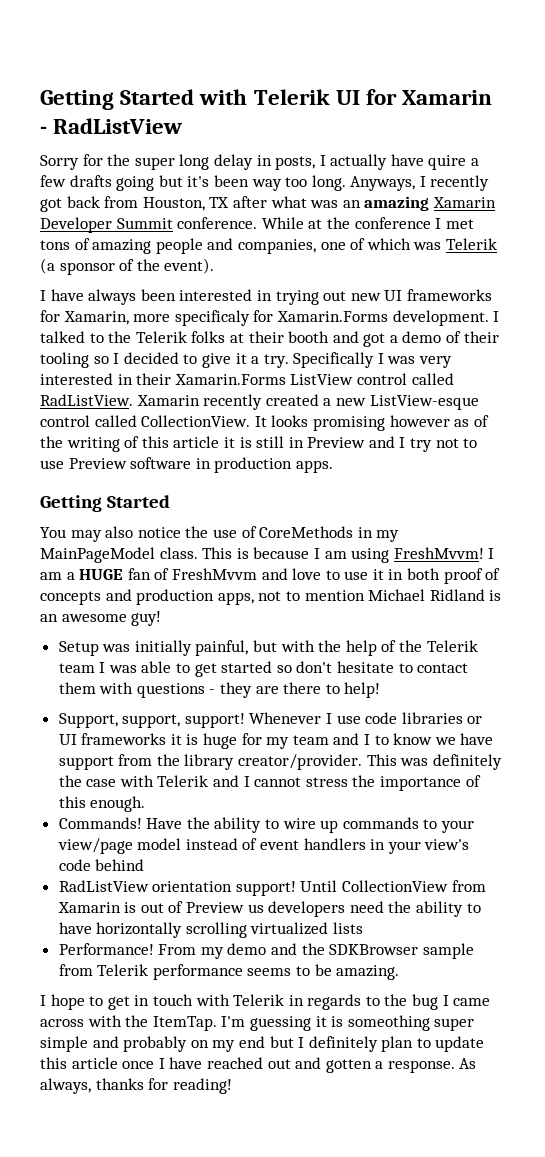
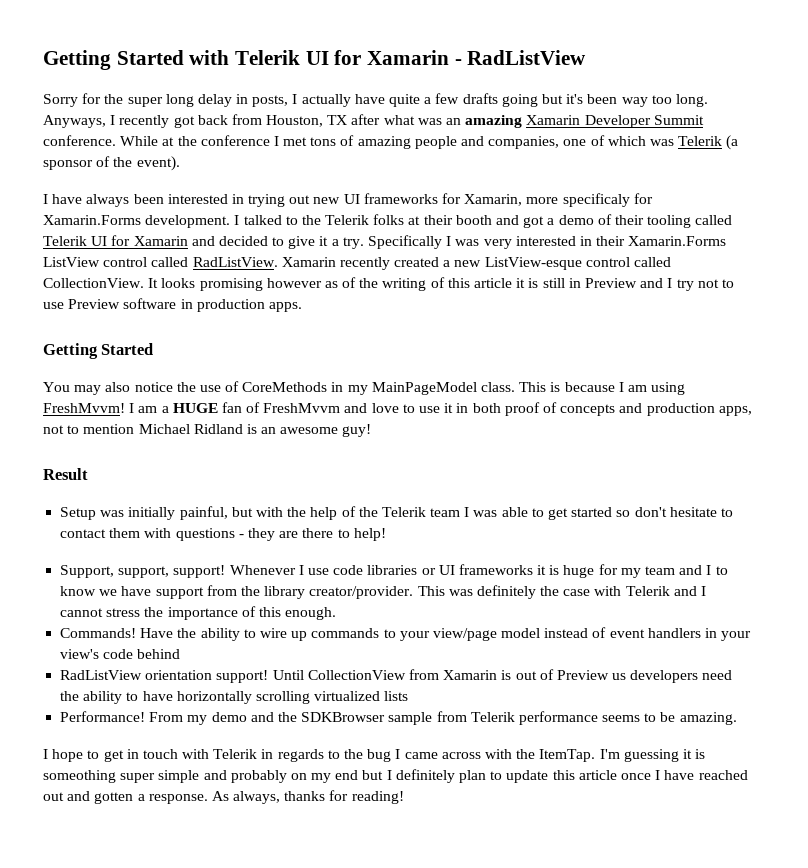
- Sorry for the super long delay in posts, I actually have quire a few drafts going but it's been way too long.
+ Sorry for the super long delay in posts, I actually have quite a few drafts going but it's been way too long.
- I talked to the Telerik folks at their booth and got a demo of their tooling so I decided to give it a try.
+ I talked to the Telerik folks at their booth and got a demo of their tooling called Telerik UI for Xamarin and decided to give it a try.
+ Result

